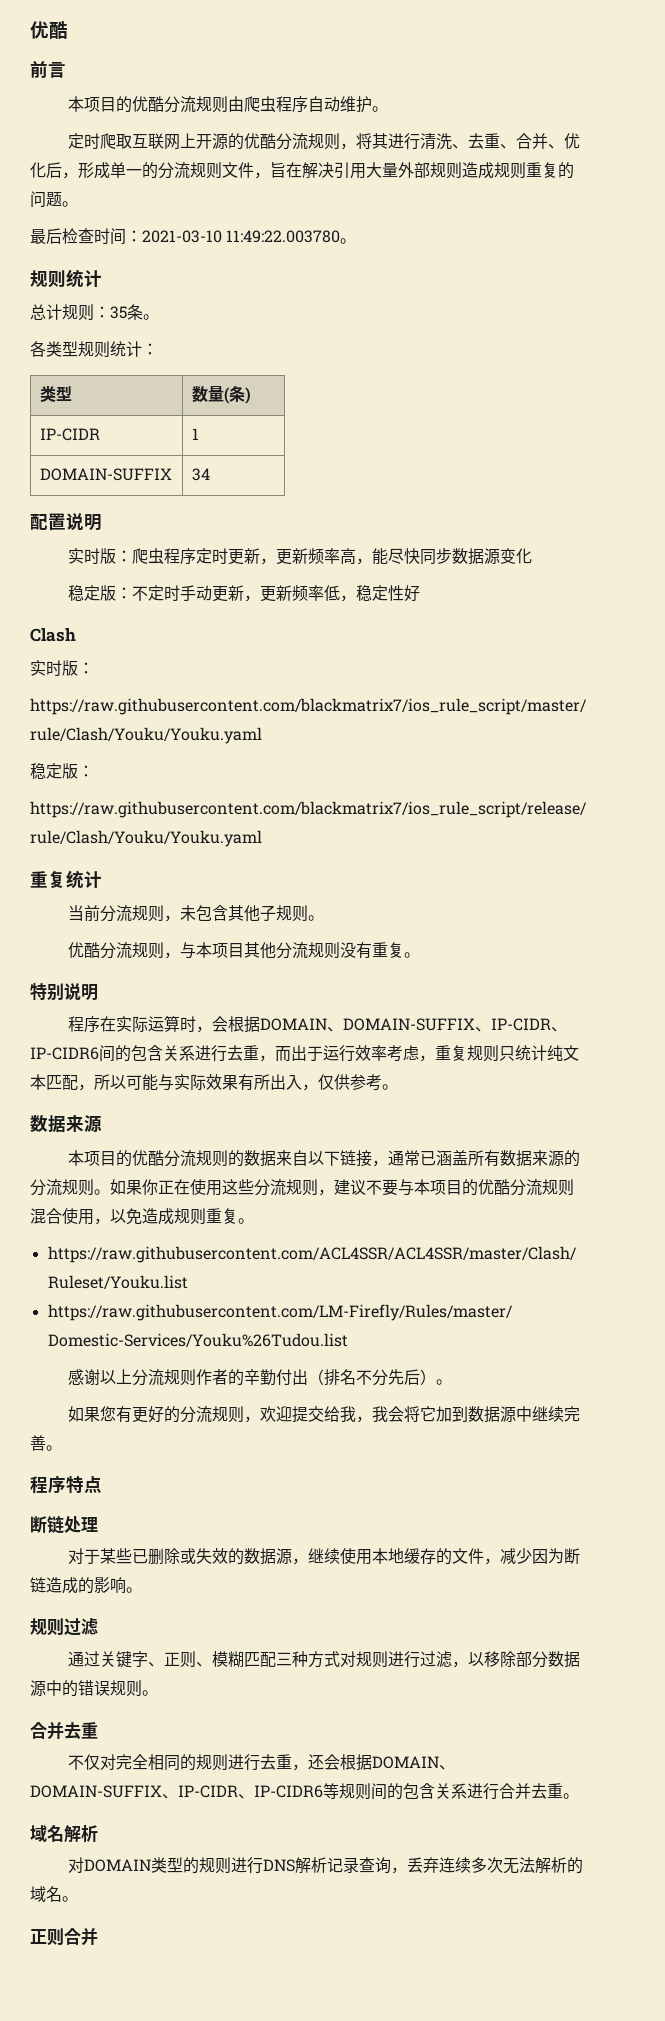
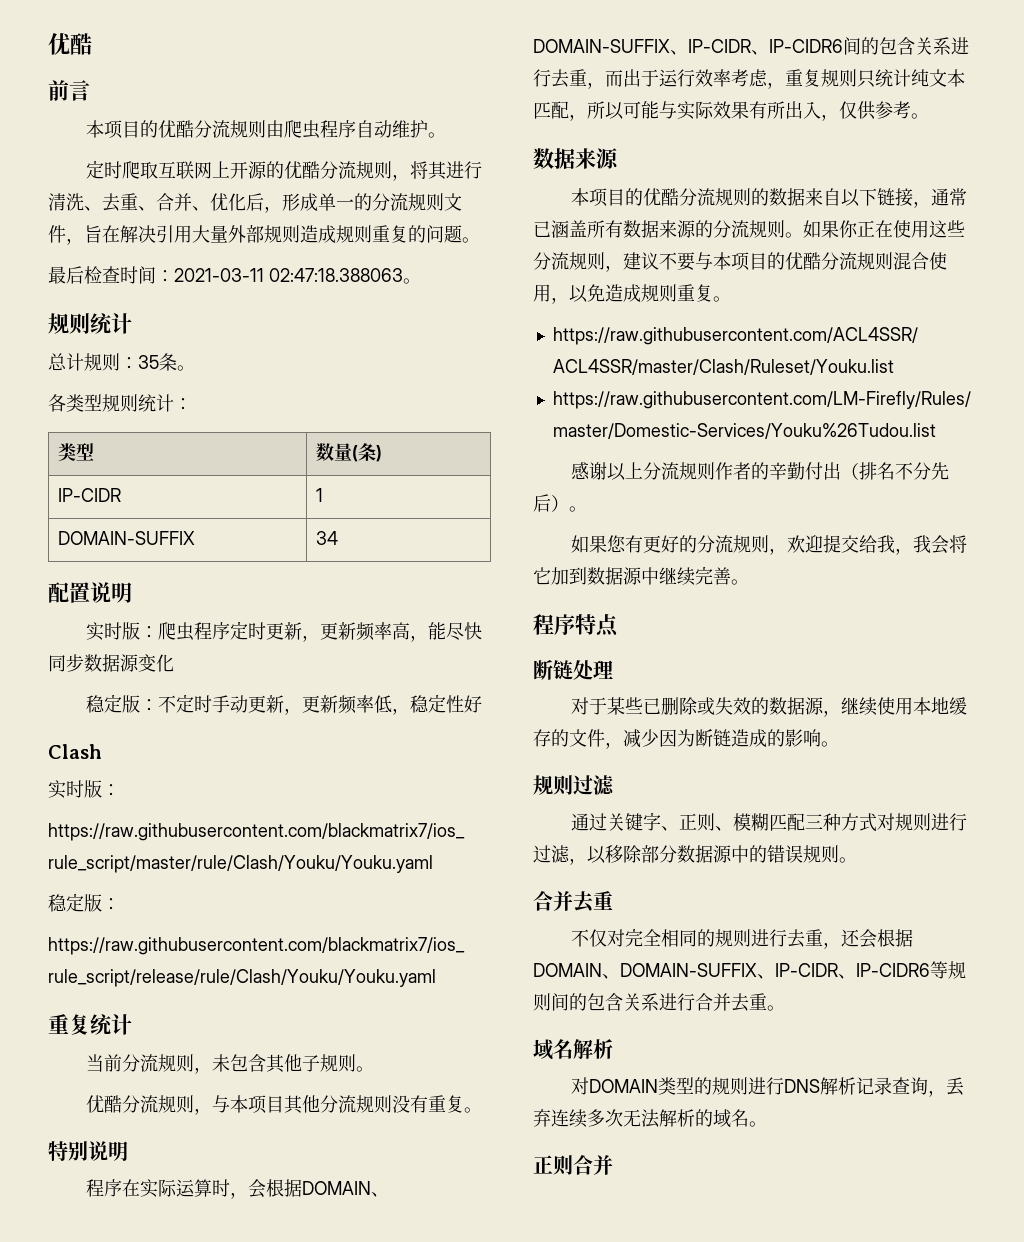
- 最后检查时间：2021-03-10 11:49:22.003780。
+ 最后检查时间：2021-03-11 02:47:18.388063。

